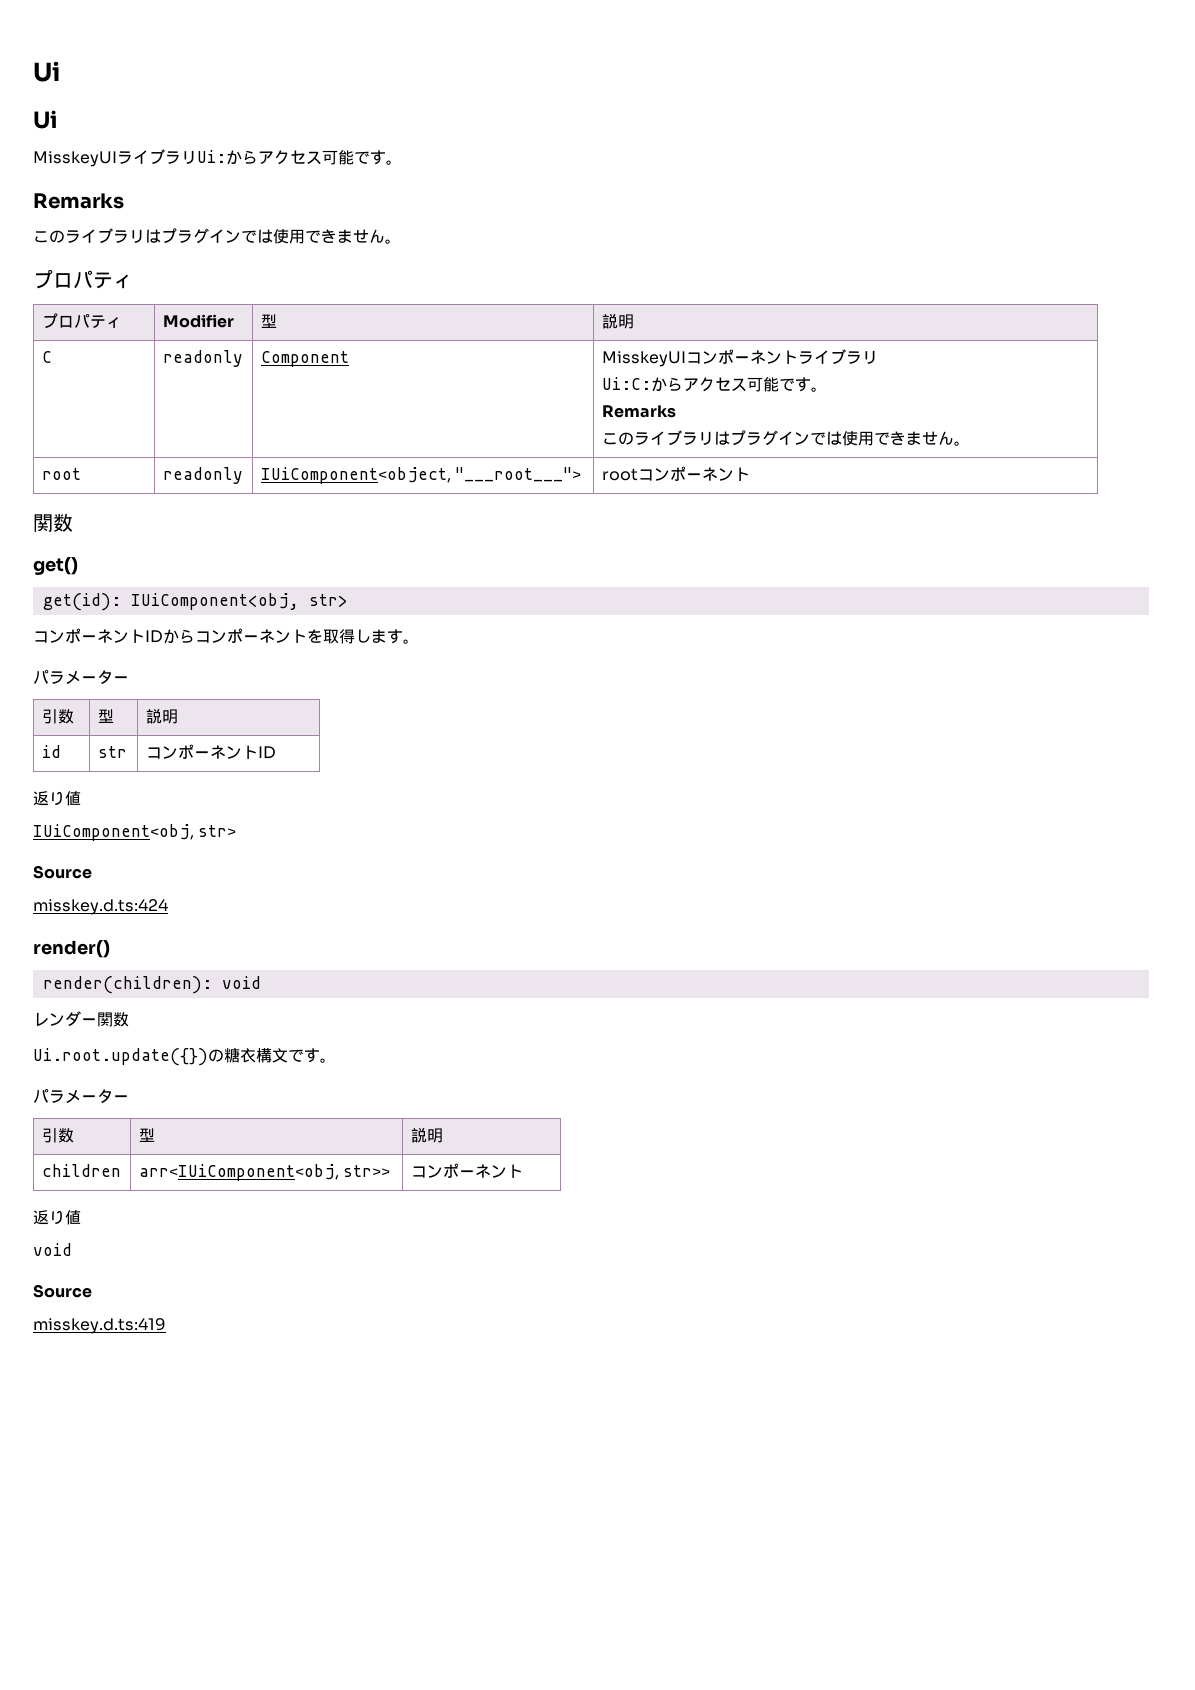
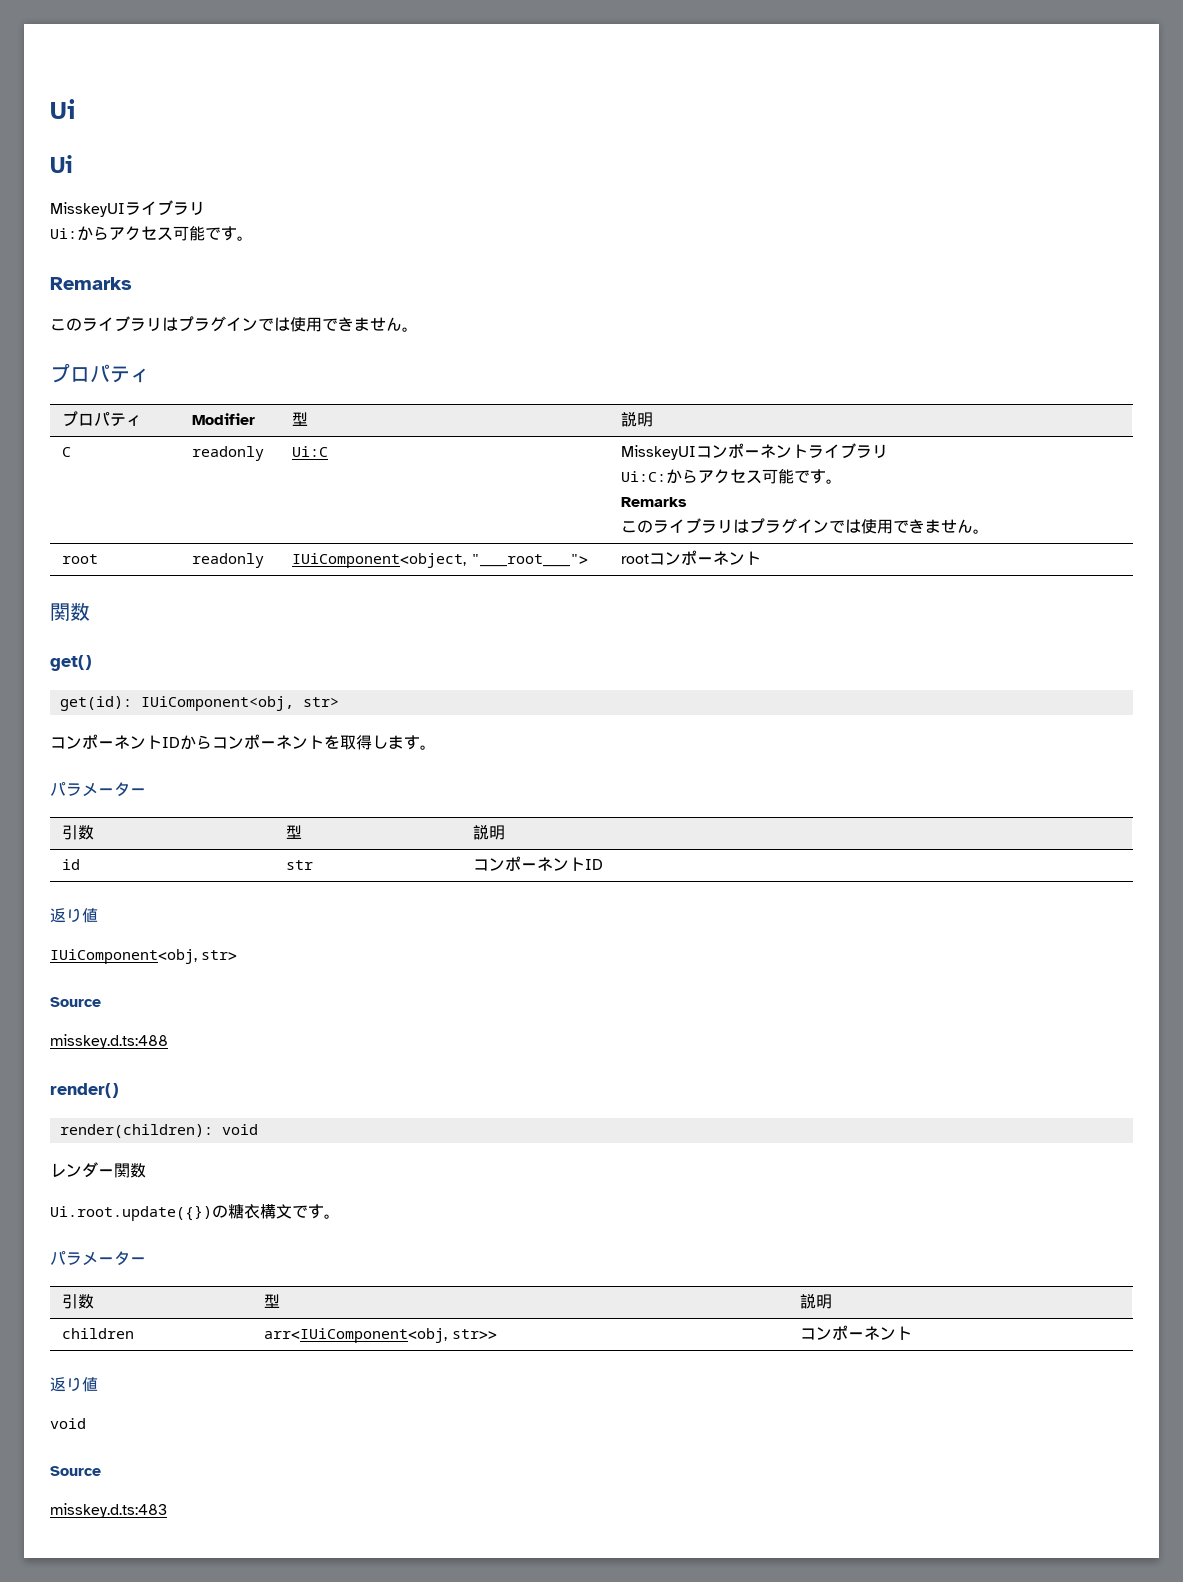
- MisskeyUIライブラリUi:からアクセス可能です。
+ MisskeyUIライブラリ
+ Ui:からアクセス可能です。
- C | readonly | Component | MisskeyUIコンポーネントライブラリ
+ C | readonly | Ui:C | MisskeyUIコンポーネントライブラリ
- misskey.d.ts:424
+ misskey.d.ts:488
- misskey.d.ts:419
+ misskey.d.ts:483

